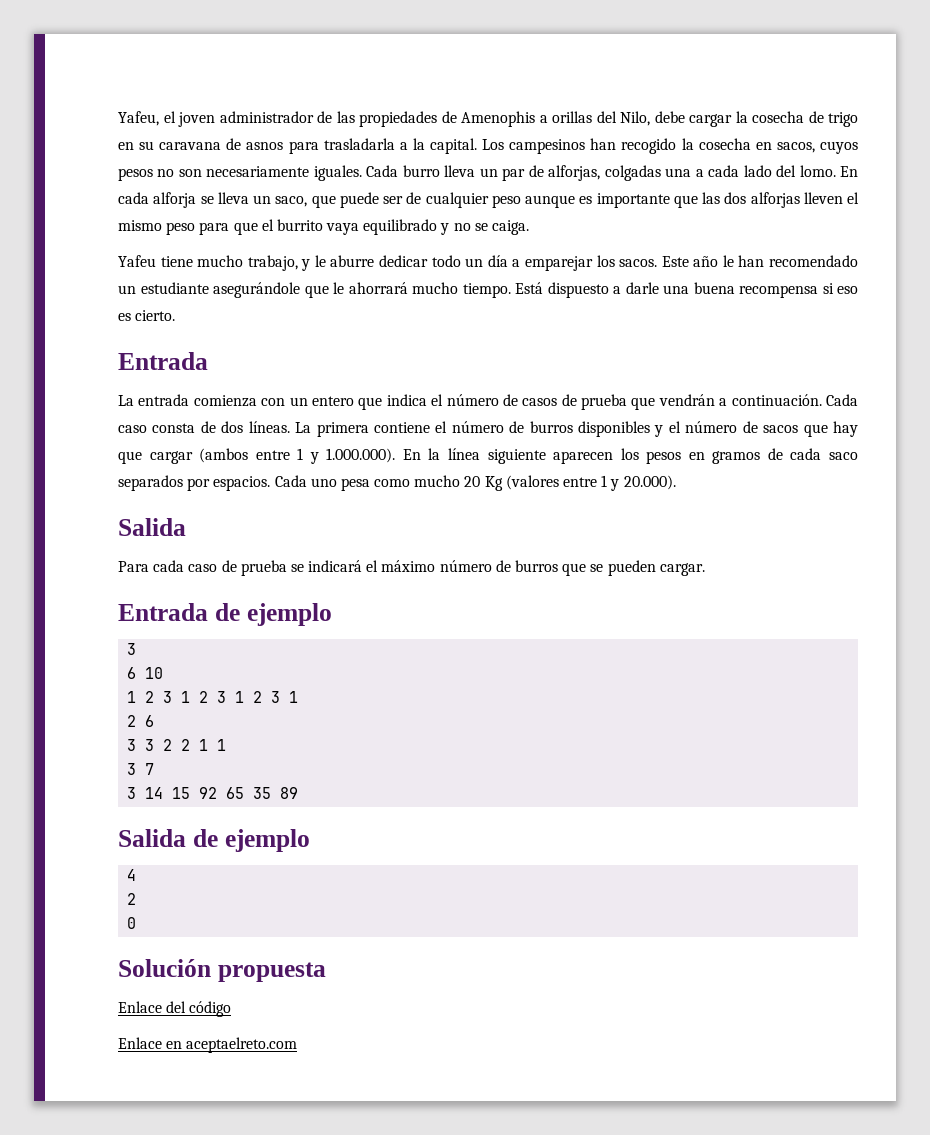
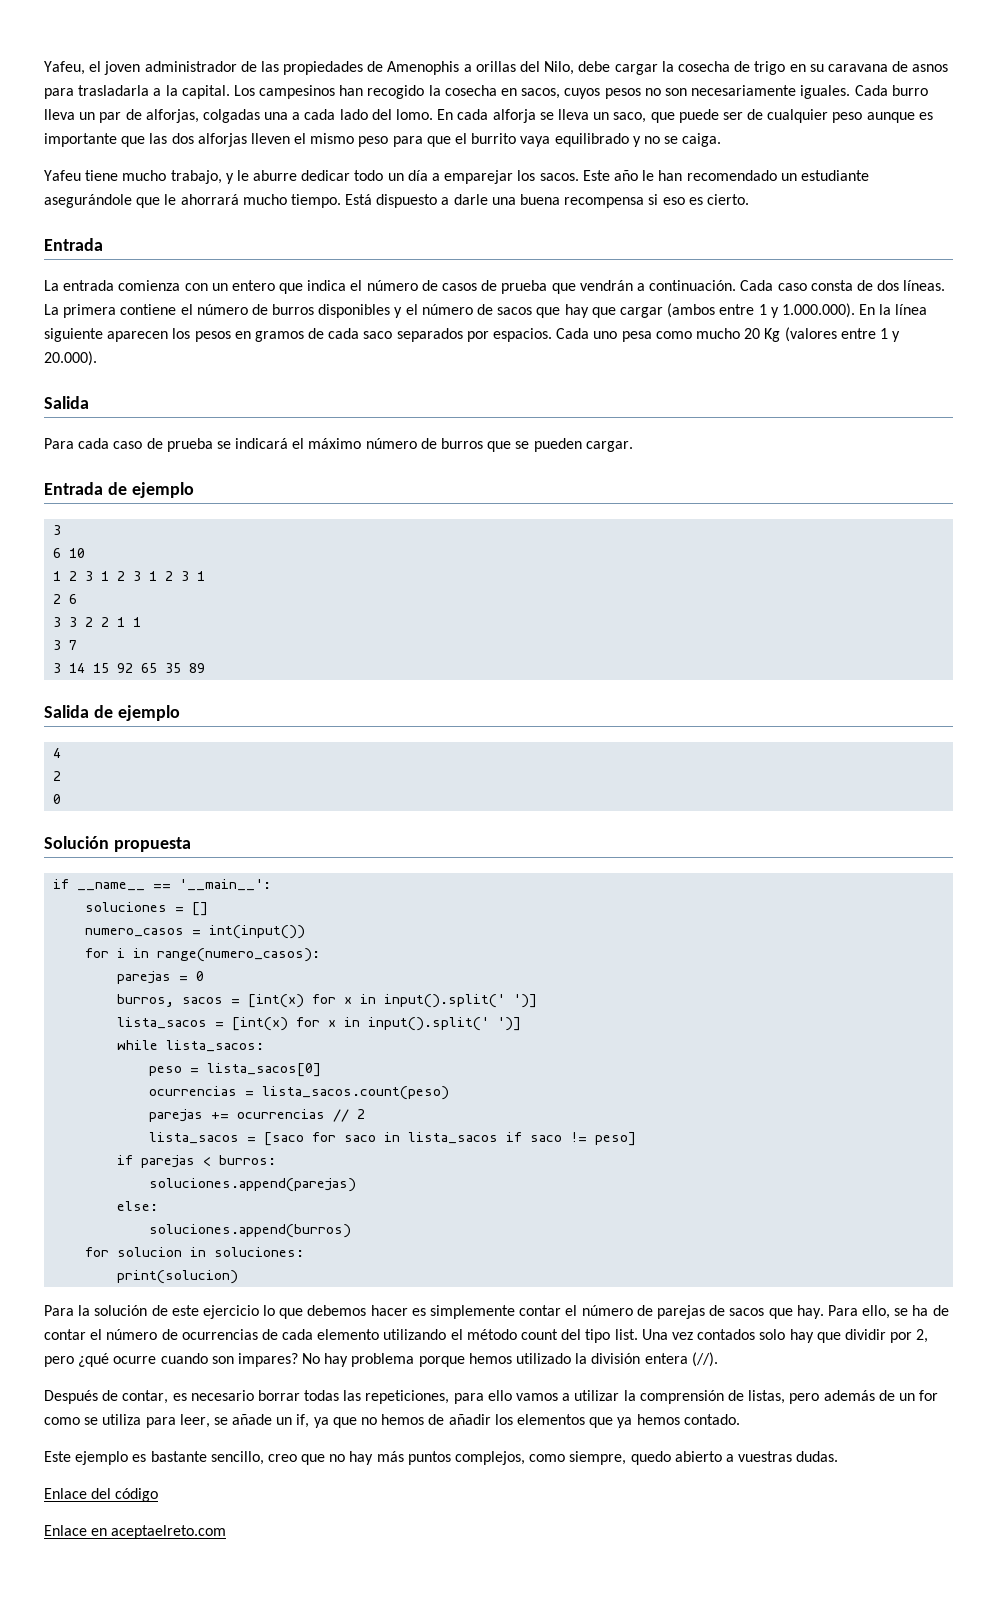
+ if __name__ == '__main__':
+ soluciones = []
+ numero_casos = int(input())
+ for i in range(numero_casos):
+ parejas = 0
+ burros, sacos = [int(x) for x in input().split(' ')]
+ lista_sacos = [int(x) for x in input().split(' ')]
+ while lista_sacos:
+ peso = lista_sacos[0]
+ ocurrencias = lista_sacos.count(peso)
+ parejas += ocurrencias // 2
+ lista_sacos = [saco for saco in lista_sacos if saco != peso]
+ if parejas < burros:
+ soluciones.append(parejas)
+ else:
+ soluciones.append(burros)
+ for solucion in soluciones:
+ print(solucion)
+ Para la solución de este ejercicio lo que debemos hacer es simplemente contar el número de parejas de sacos que hay. Para ello, se ha de contar el número de ocurrencias de cada elemento utilizando el método count del tipo list. Una vez contados solo hay que dividir por 2, pero ¿qué ocurre cuando son impares? No hay problema porque hemos utilizado la división entera (//).
+ Después de contar, es necesario borrar todas las repeticiones, para ello vamos a utilizar la comprensión de listas, pero además de un for como se utiliza para leer, se añade un if, ya que no hemos de añadir los elementos que ya hemos contado.
+ Este ejemplo es bastante sencillo, creo que no hay más puntos complejos, como siempre, quedo abierto a vuestras dudas.

